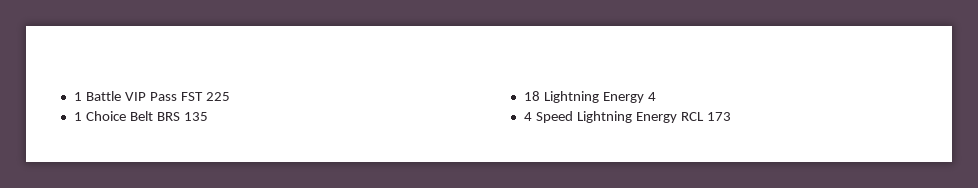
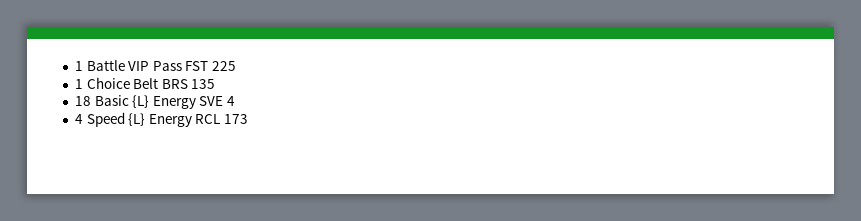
- 18 Lightning Energy 4
+ 18 Basic {L} Energy SVE 4
- 4 Speed Lightning Energy RCL 173
+ 4 Speed {L} Energy RCL 173

